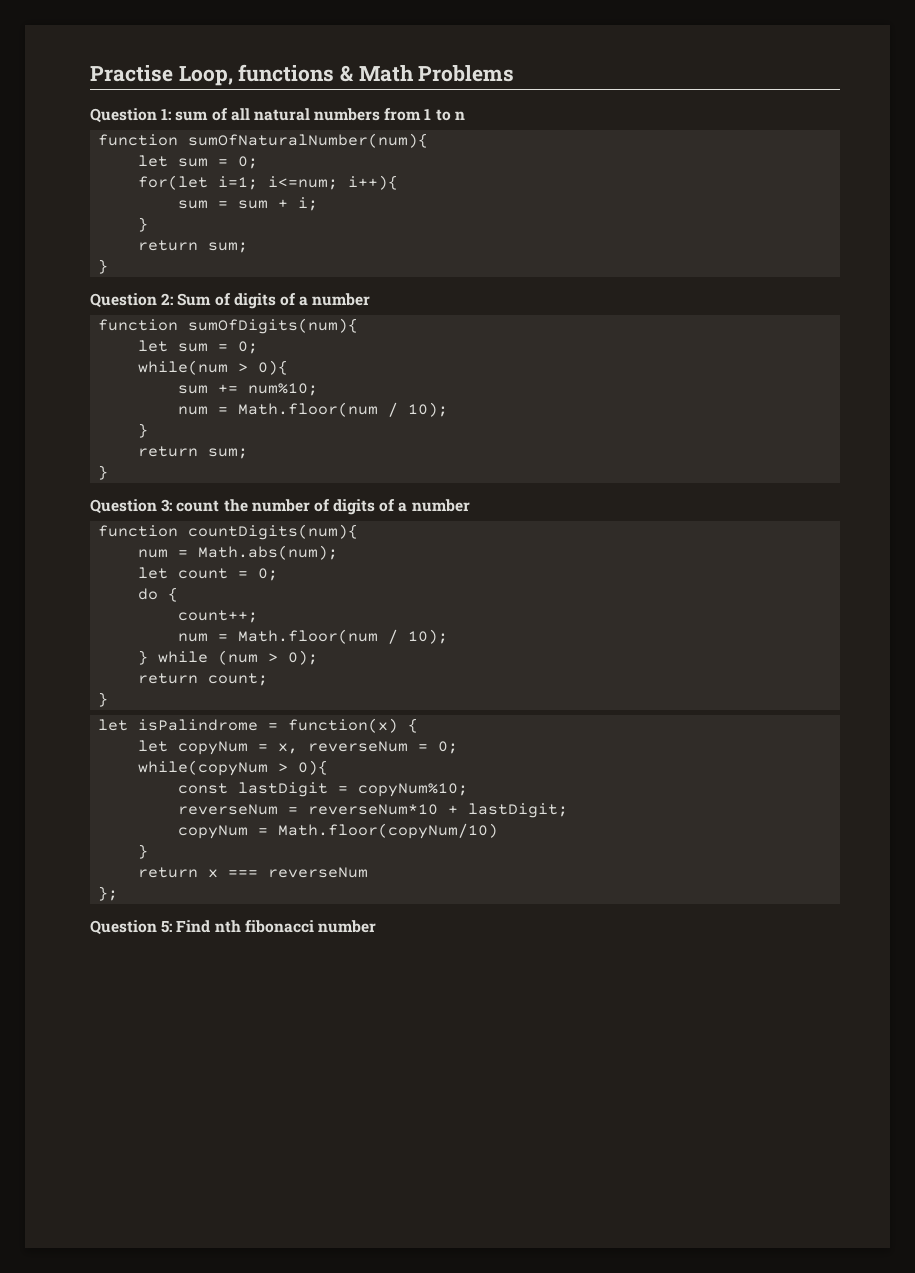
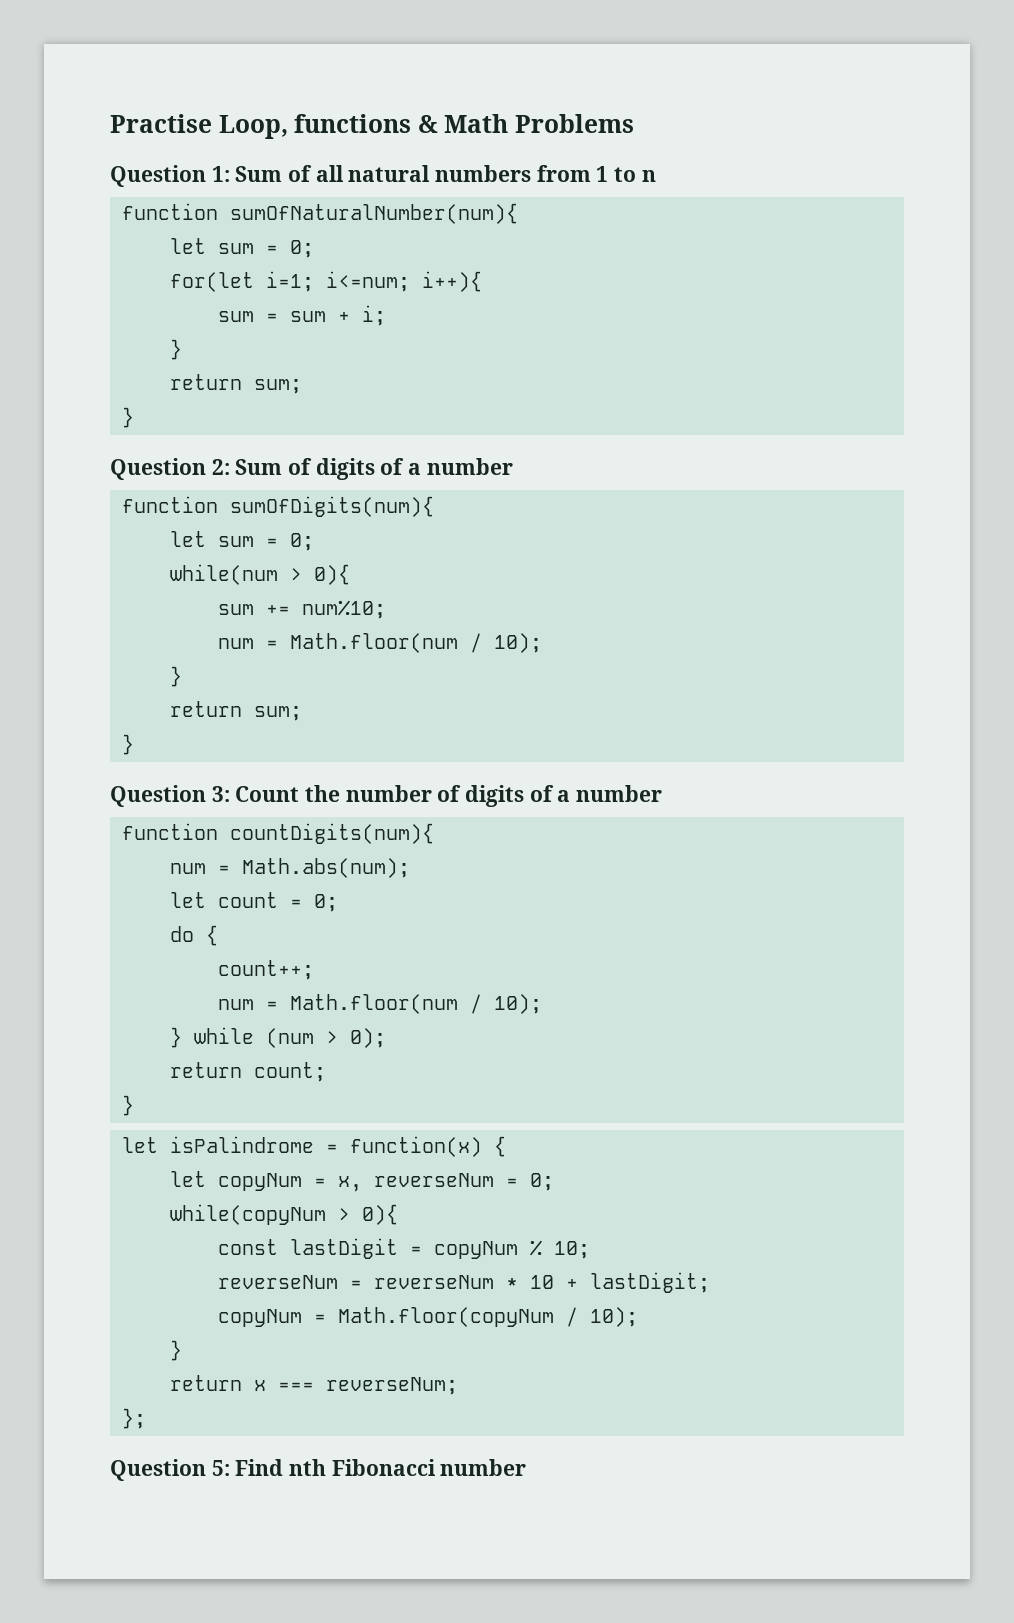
- Question 1: sum of all natural numbers from 1 to n
+ Question 1: Sum of all natural numbers from 1 to n
- Question 3: count the number of digits of a number
+ Question 3: Count the number of digits of a number
- const lastDigit = copyNum%10;
- reverseNum = reverseNum*10 + lastDigit;
+ const lastDigit = copyNum % 10;
+ reverseNum = reverseNum * 10 + lastDigit;
- copyNum = Math.floor(copyNum/10)
+ copyNum = Math.floor(copyNum / 10);
- return x === reverseNum
+ return x === reverseNum;
- Question 5: Find nth fibonacci number
+ Question 5: Find nth Fibonacci number

